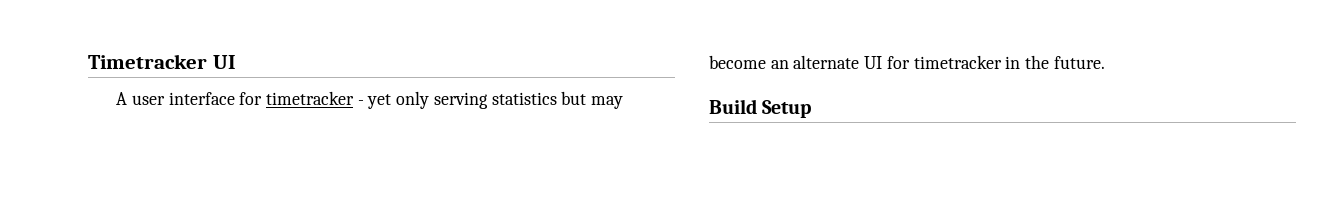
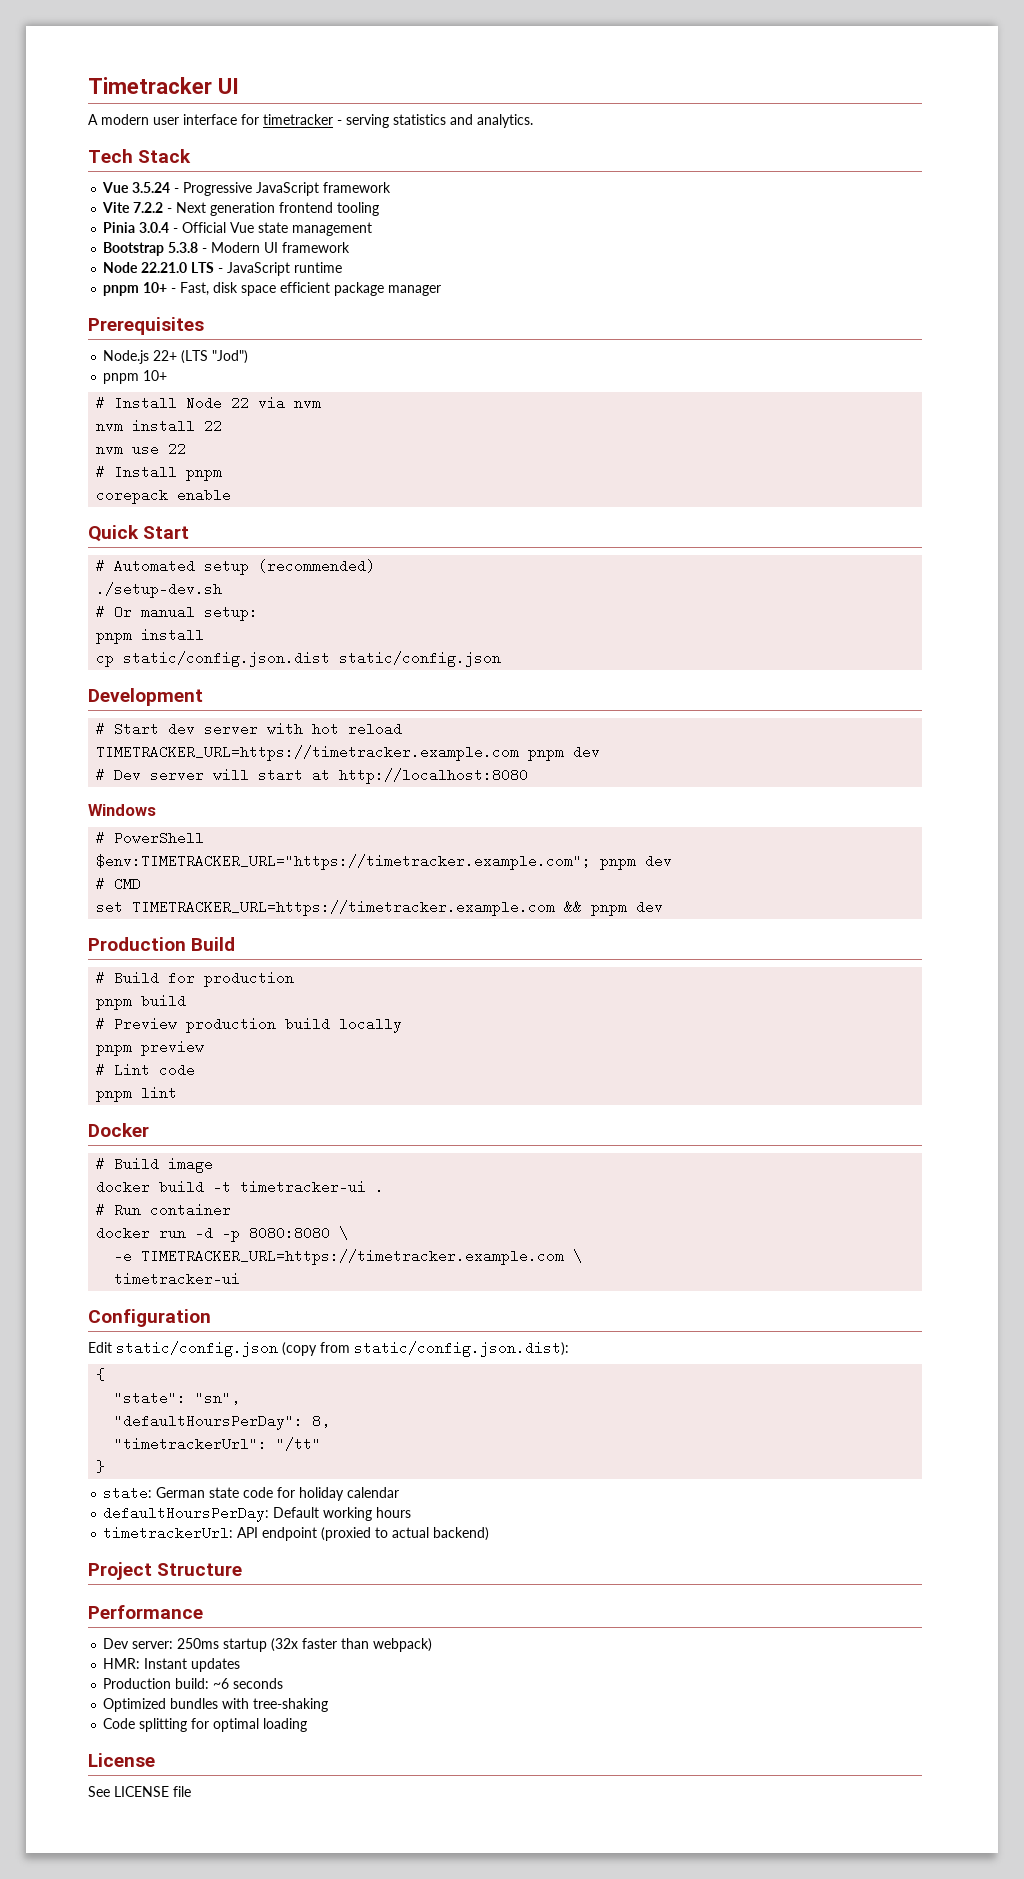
- A user interface for timetracker - yet only serving statistics but may become an alternate UI for timetracker in the future.
- Build Setup
+ A modern user interface for timetracker - serving statistics and analytics.
+ Tech Stack
+ Vue 3.5.24 - Progressive JavaScript framework
+ Vite 7.2.2 - Next generation frontend tooling
+ Pinia 3.0.4 - Official Vue state management
+ Bootstrap 5.3.8 - Modern UI framework
+ Node 22.21.0 LTS - JavaScript runtime
+ pnpm 10+ - Fast, disk space efficient package manager
+ Prerequisites
+ Node.js 22+ (LTS "Jod")
+ pnpm 10+
+ # Install Node 22 via nvm
+ nvm install 22
+ nvm use 22
+ # Install pnpm
+ corepack enable
+ Quick Start
+ # Automated setup (recommended)
+ ./setup-dev.sh
+ # Or manual setup:
+ pnpm install
+ cp static/config.json.dist static/config.json
+ Development
+ # Start dev server with hot reload
+ TIMETRACKER_URL=https://timetracker.example.com pnpm dev
+ # Dev server will start at http://localhost:8080
+ Windows
+ # PowerShell
+ $env:TIMETRACKER_URL="https://timetracker.example.com"; pnpm dev
+ # CMD
+ set TIMETRACKER_URL=https://timetracker.example.com && pnpm dev
+ Production Build
+ # Build for production
+ pnpm build
+ # Preview production build locally
+ pnpm preview
+ # Lint code
+ pnpm lint
+ Docker
+ # Build image
+ docker build -t timetracker-ui .
+ # Run container
+ docker run -d -p 8080:8080 \
+ -e TIMETRACKER_URL=https://timetracker.example.com \
+ timetracker-ui
+ Configuration
+ Edit static/config.json (copy from static/config.json.dist):
+ {
+ "state": "sn",
+ "defaultHoursPerDay": 8,
+ "timetrackerUrl": "/tt"
+ }
+ state: German state code for holiday calendar
+ defaultHoursPerDay: Default working hours
+ timetrackerUrl: API endpoint (proxied to actual backend)
+ Project Structure
+ Performance
+ Dev server: 250ms startup (32x faster than webpack)
+ HMR: Instant updates
+ Production build: ~6 seconds
+ Optimized bundles with tree-shaking
+ Code splitting for optimal loading
+ License
+ See LICENSE file

